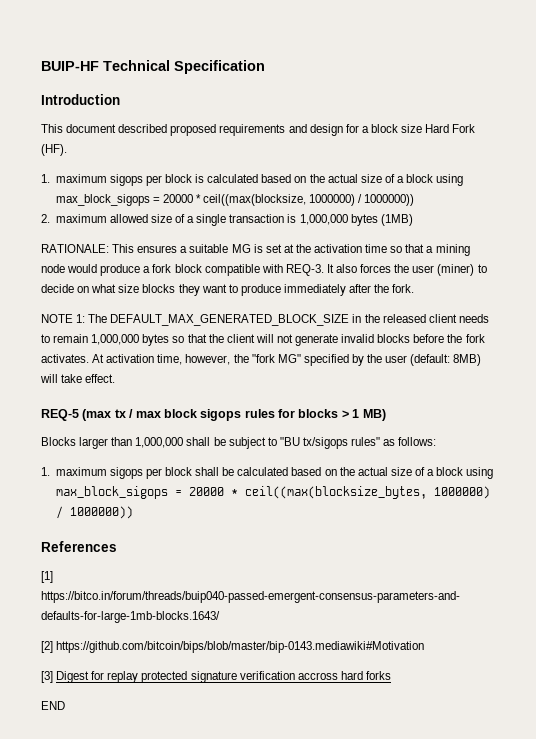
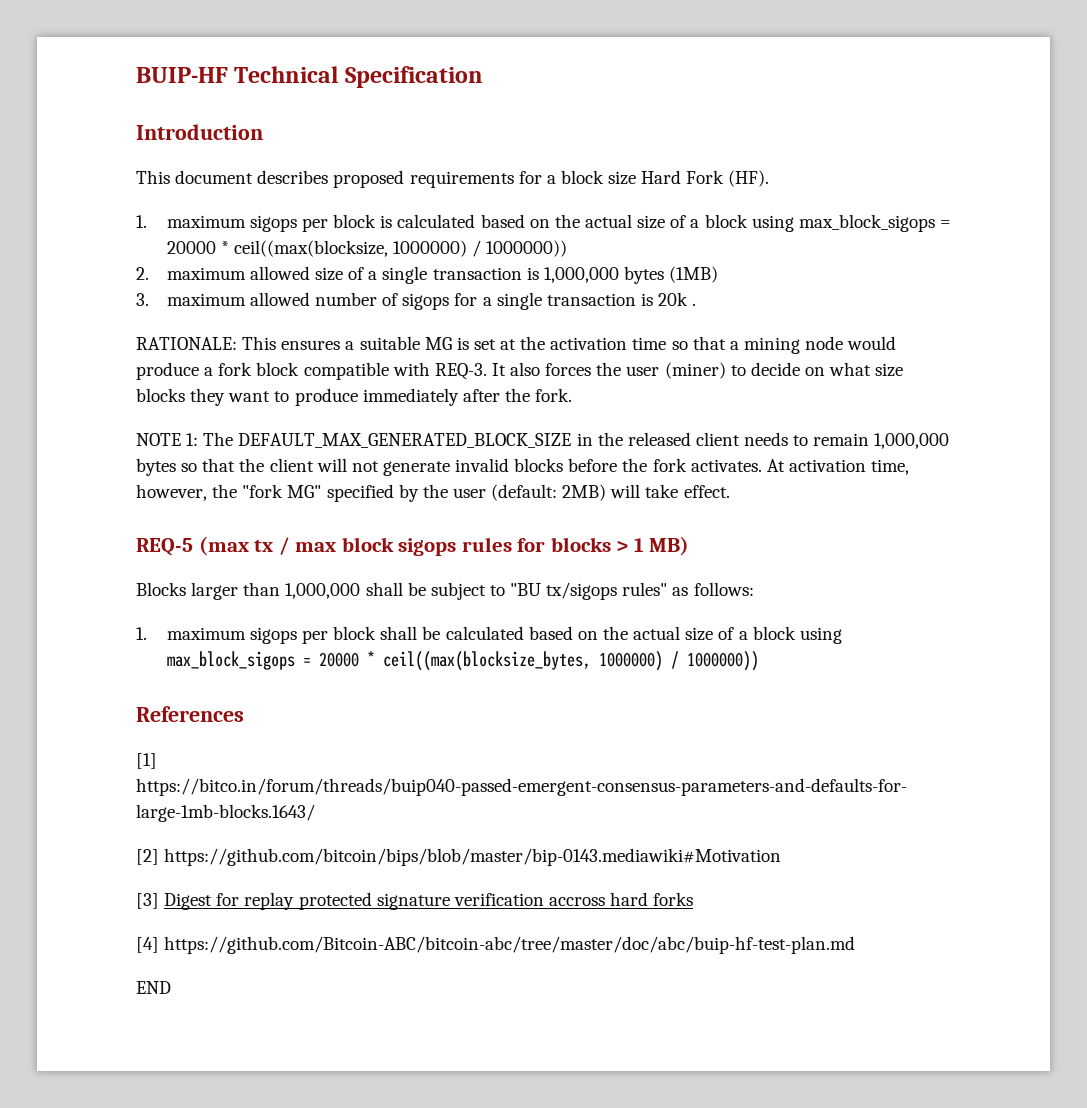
- This document described proposed requirements and design for a block size Hard Fork (HF).
+ This document describes proposed requirements for a block size Hard Fork (HF).
+ 3. maximum allowed number of sigops for a single transaction is 20k .
- At activation time, however, the "fork MG" specified by the user (default: 8MB) will take effect.
+ At activation time, however, the "fork MG" specified by the user (default: 2MB) will take effect.
+ [4] https://github.com/Bitcoin-ABC/bitcoin-abc/tree/master/doc/abc/buip-hf-test-plan.md

